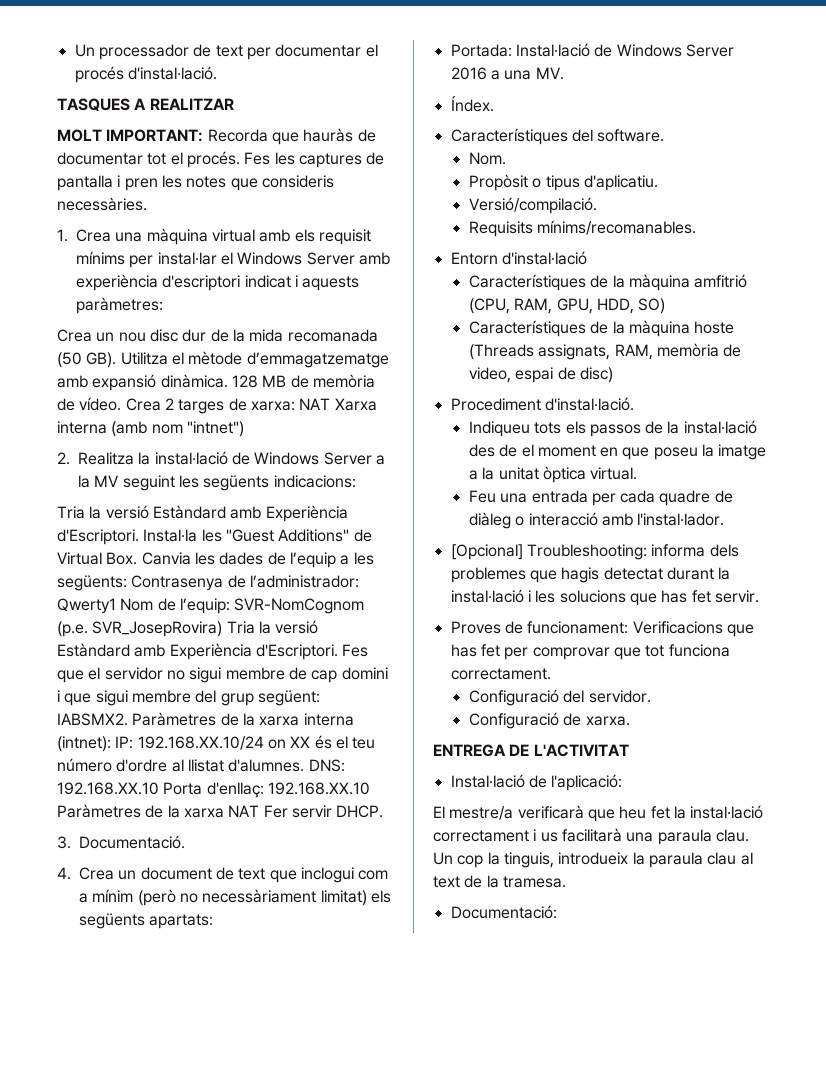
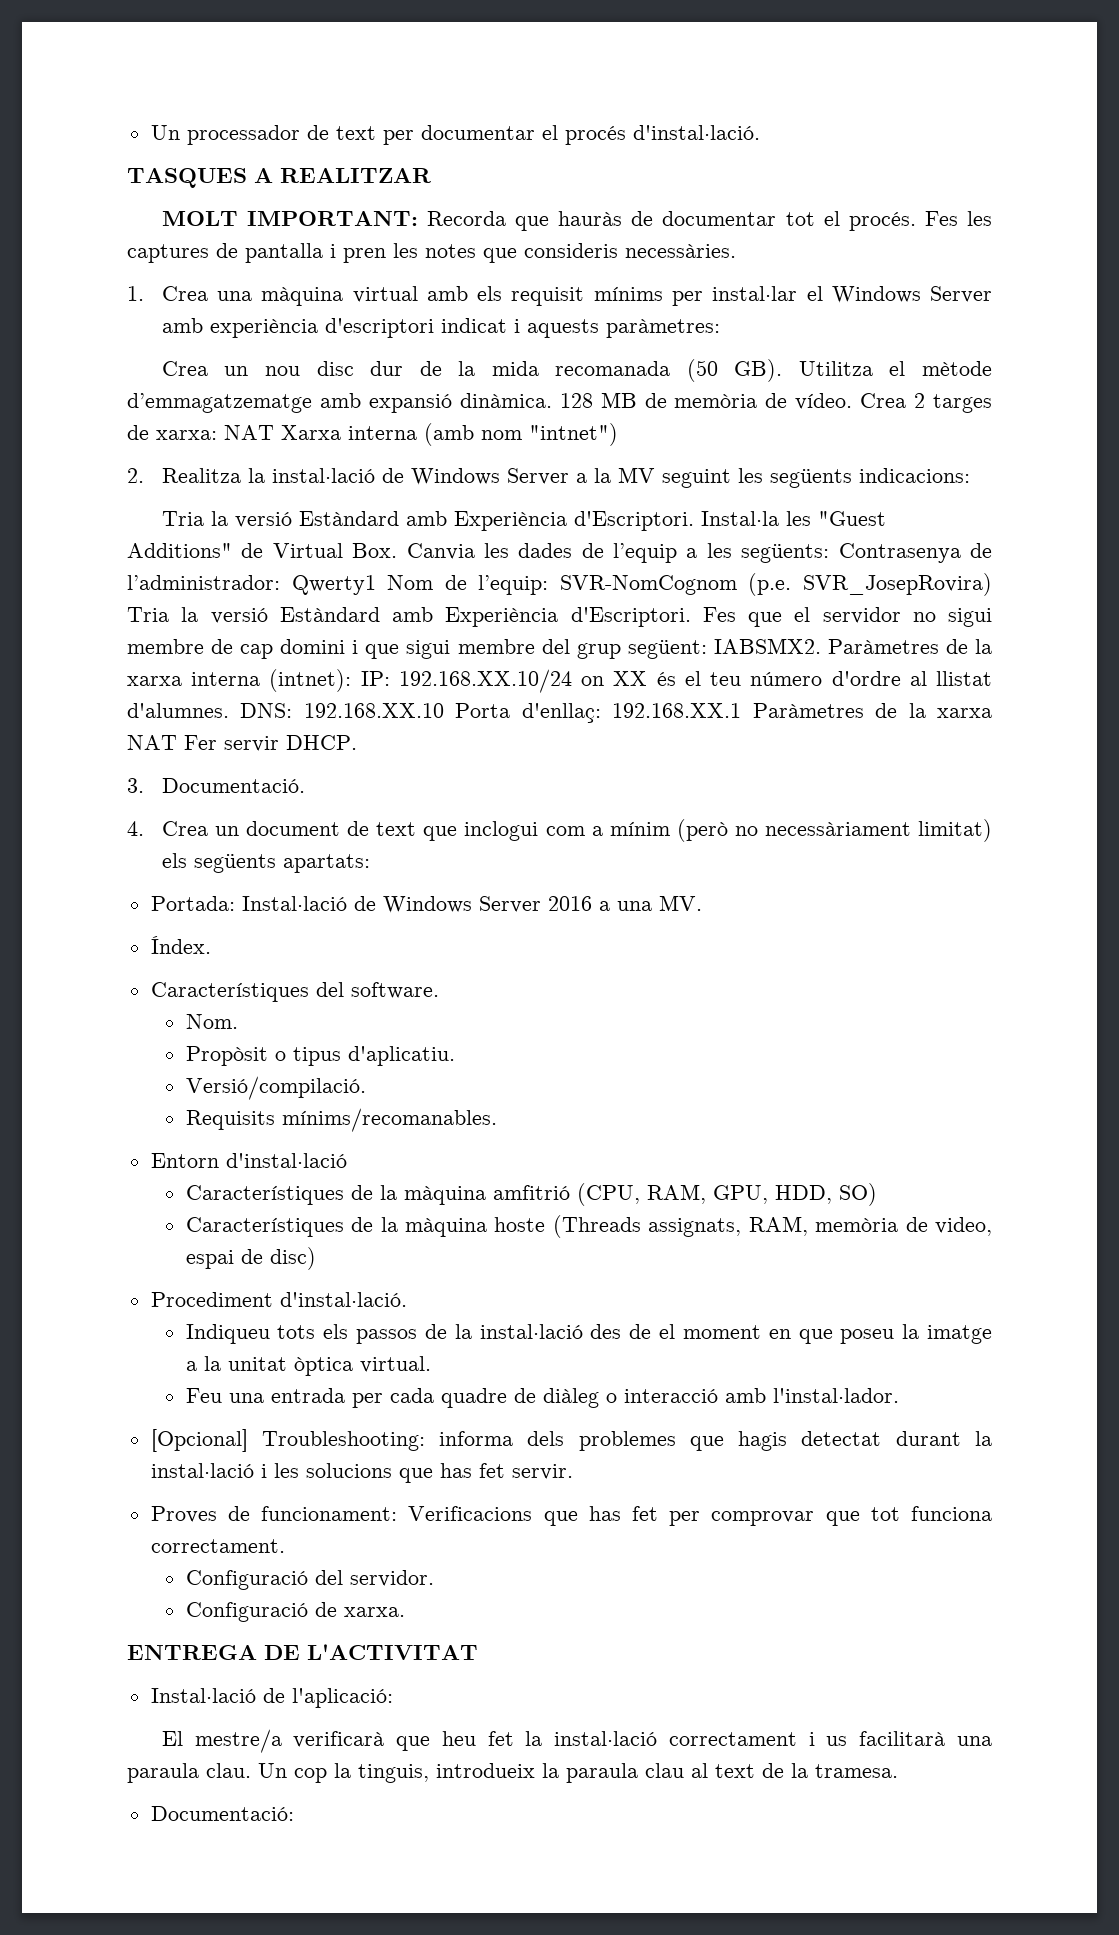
- DNS: 192.168.XX.10 Porta d'enllaç: 192.168.XX.10 Paràmetres de la xarxa NAT Fer servir DHCP.
+ DNS: 192.168.XX.10 Porta d'enllaç: 192.168.XX.1 Paràmetres de la xarxa NAT Fer servir DHCP.

